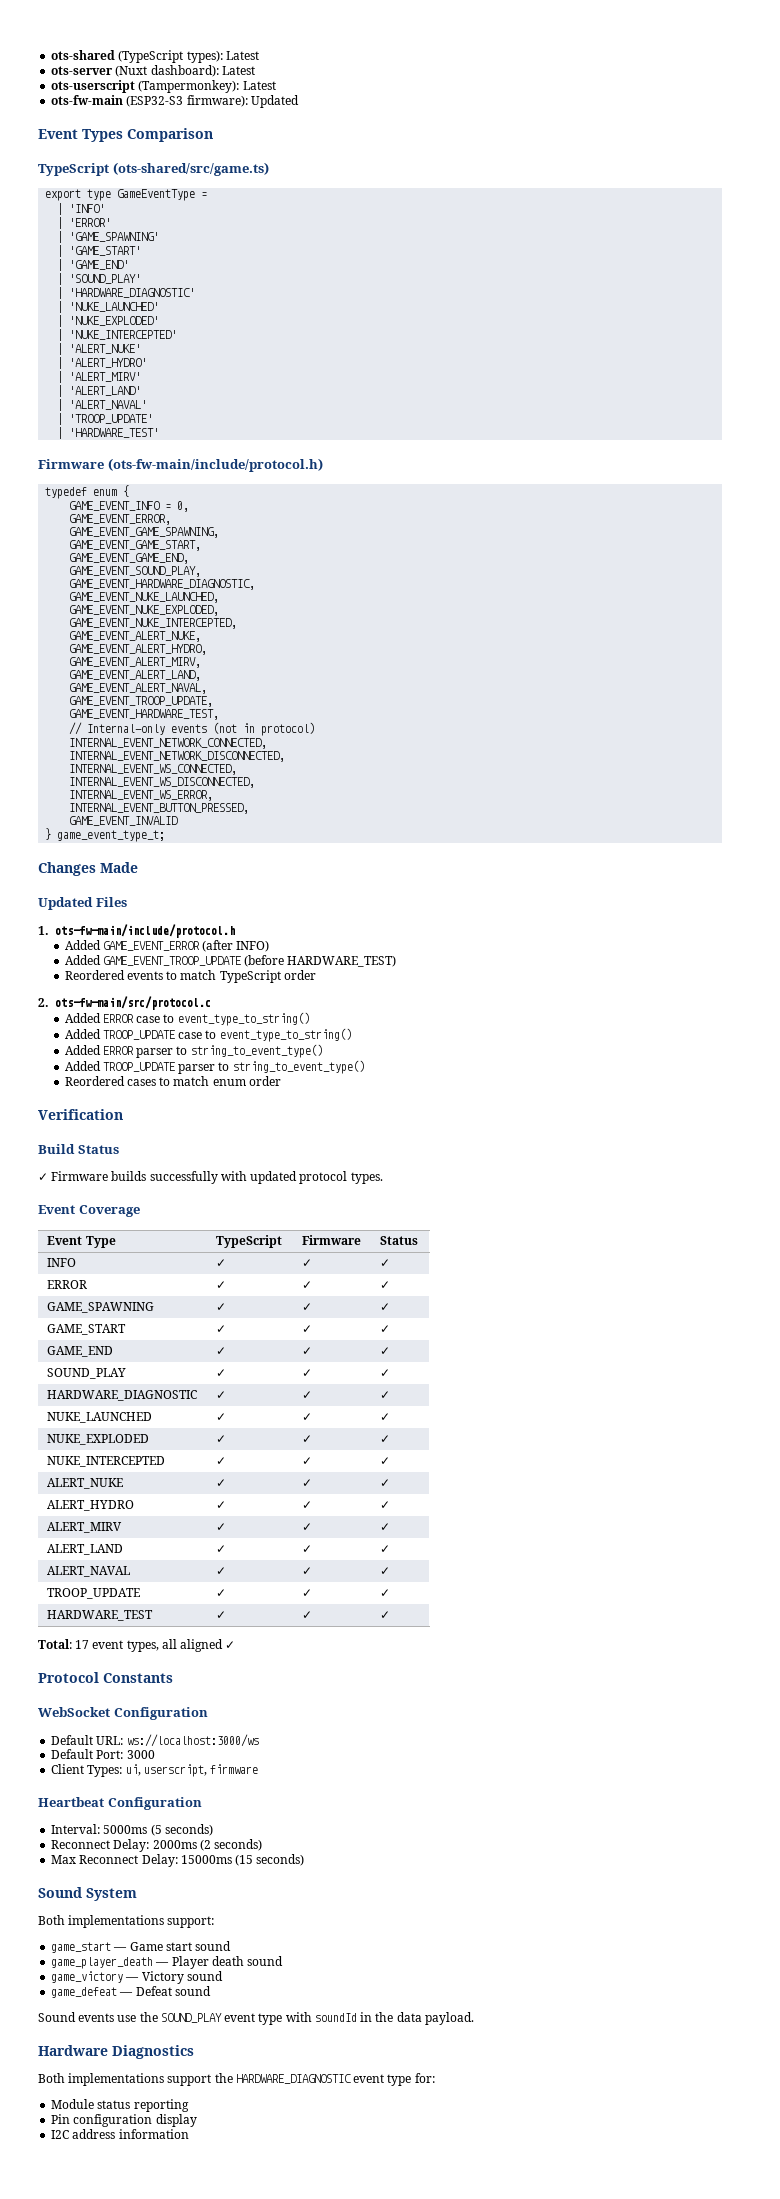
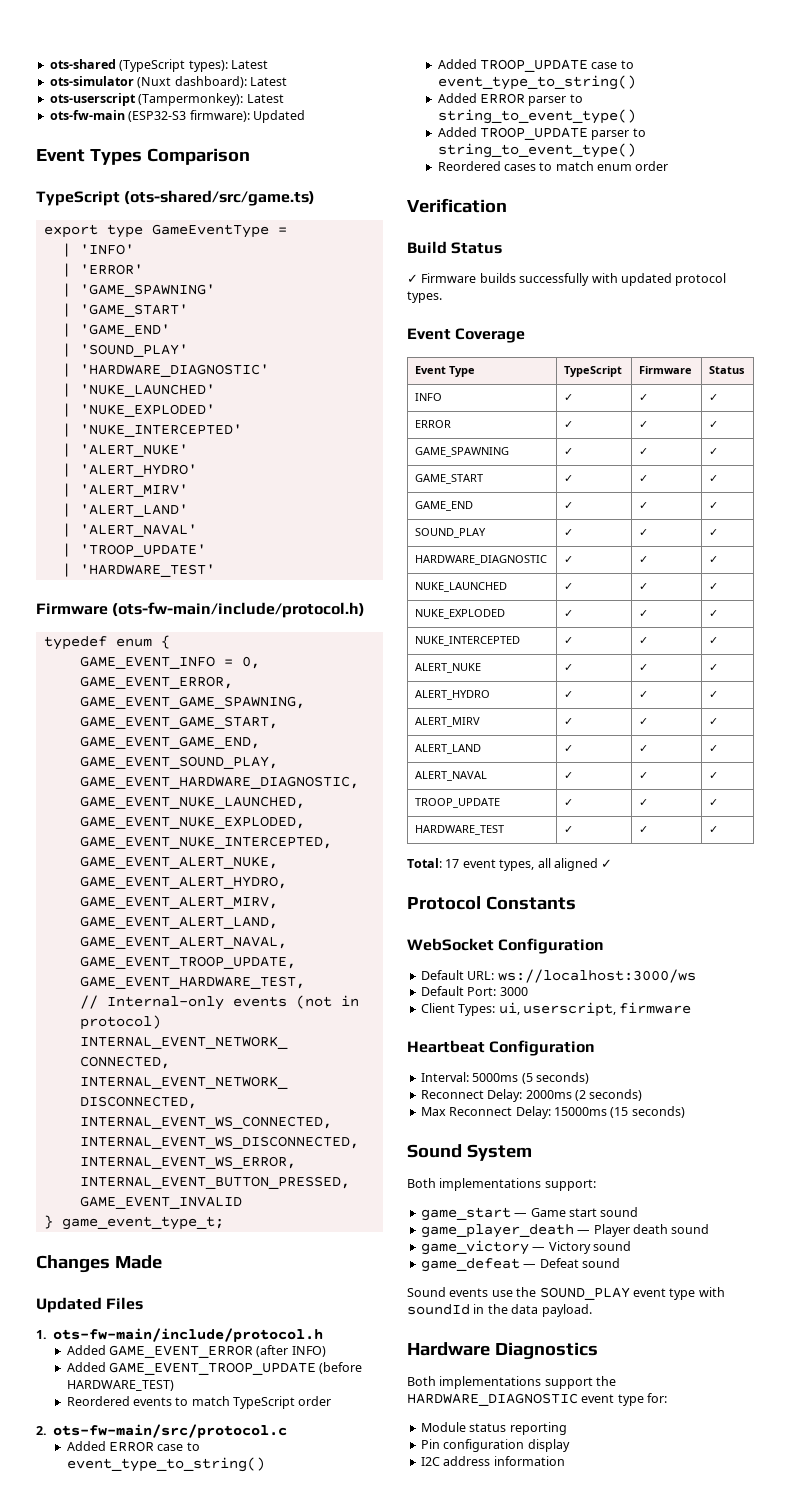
- ots-server (Nuxt dashboard): Latest
+ ots-simulator (Nuxt dashboard): Latest

